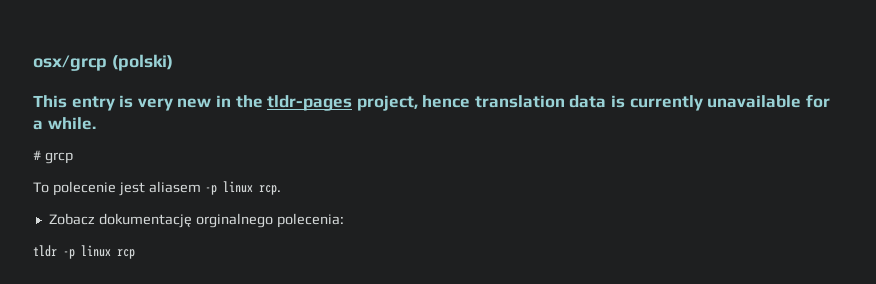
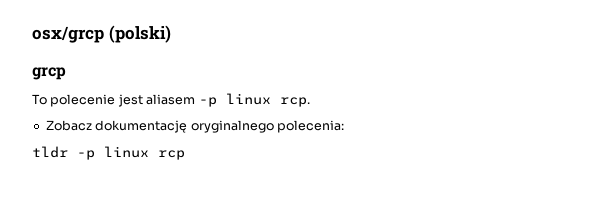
- This entry is very new in the tldr-pages project, hence translation data is currently unavailable for a while.
- # grcp
+ grcp
- Zobacz dokumentację orginalnego polecenia:
+ Zobacz dokumentację oryginalnego polecenia:

